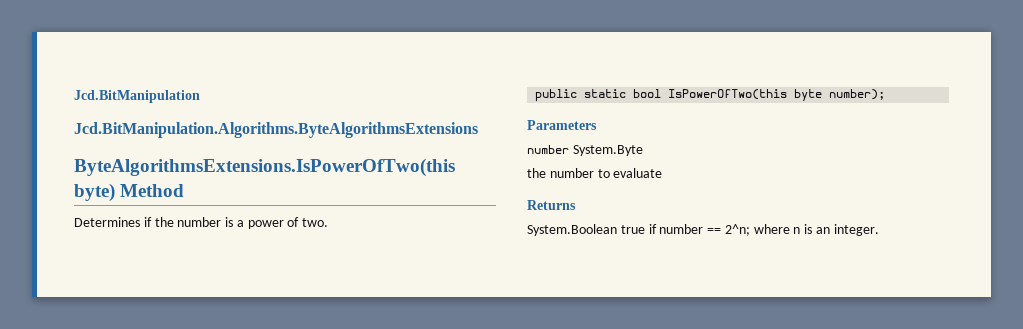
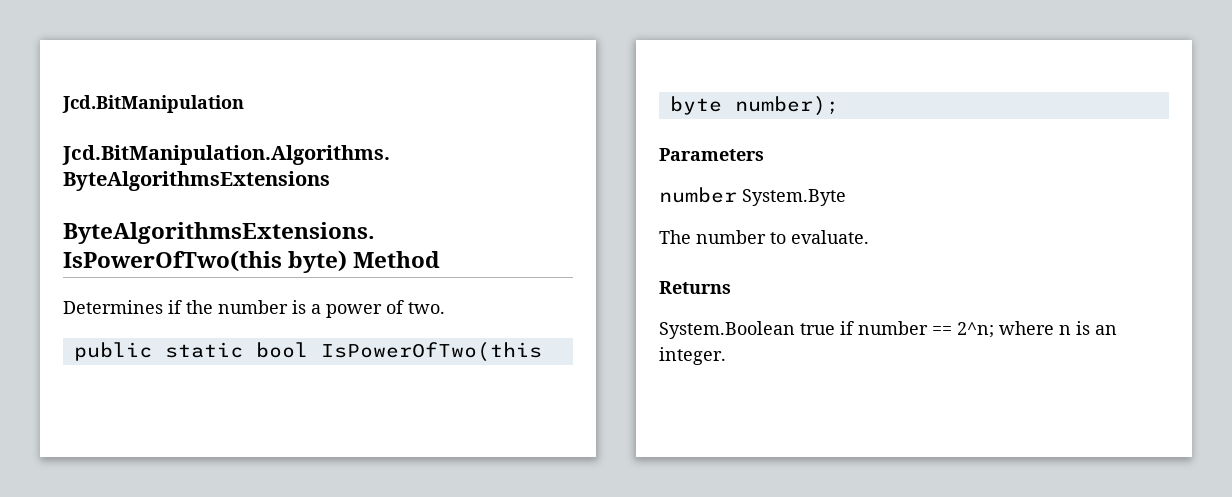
- the number to evaluate
+ The number to evaluate.

